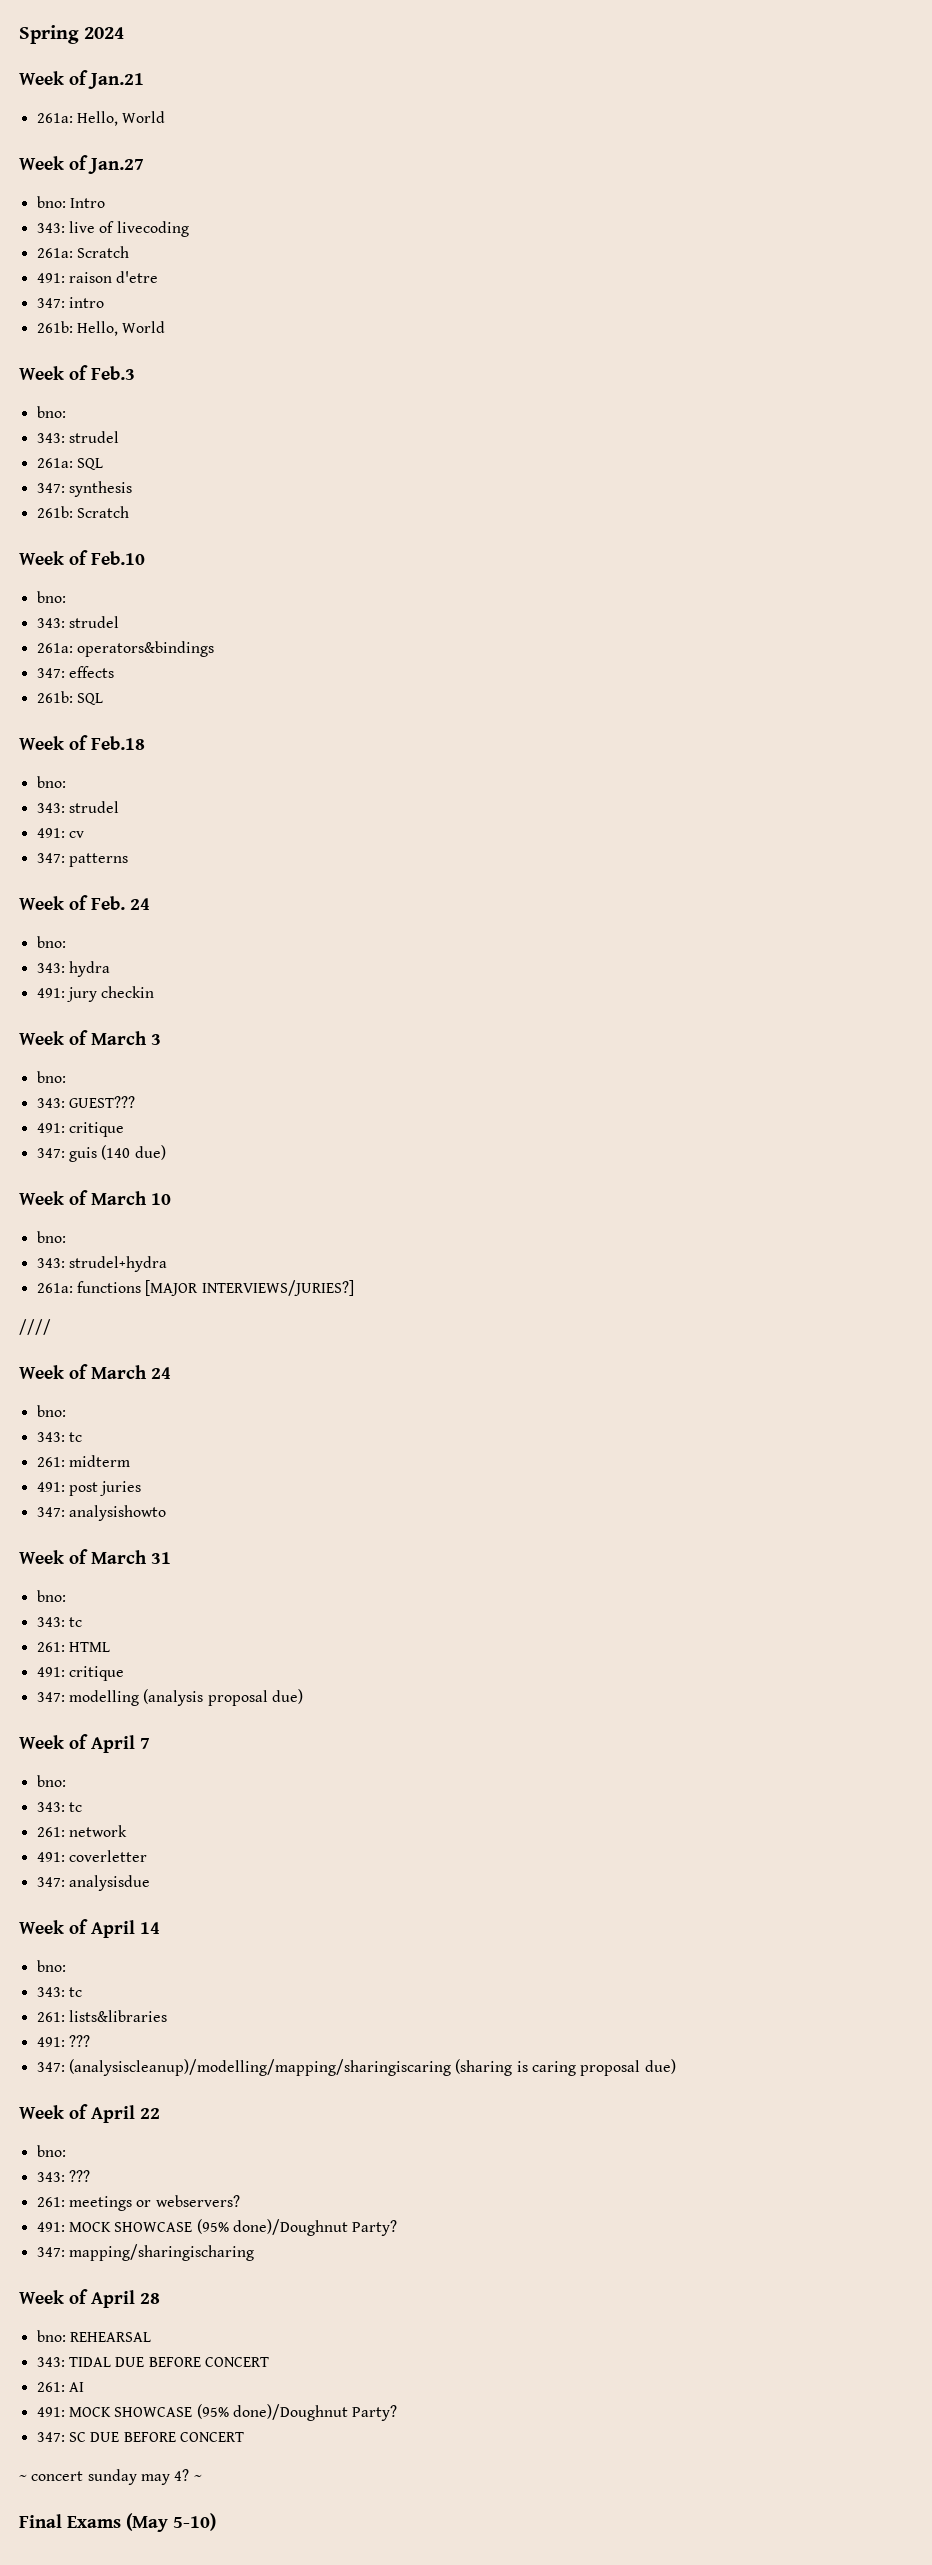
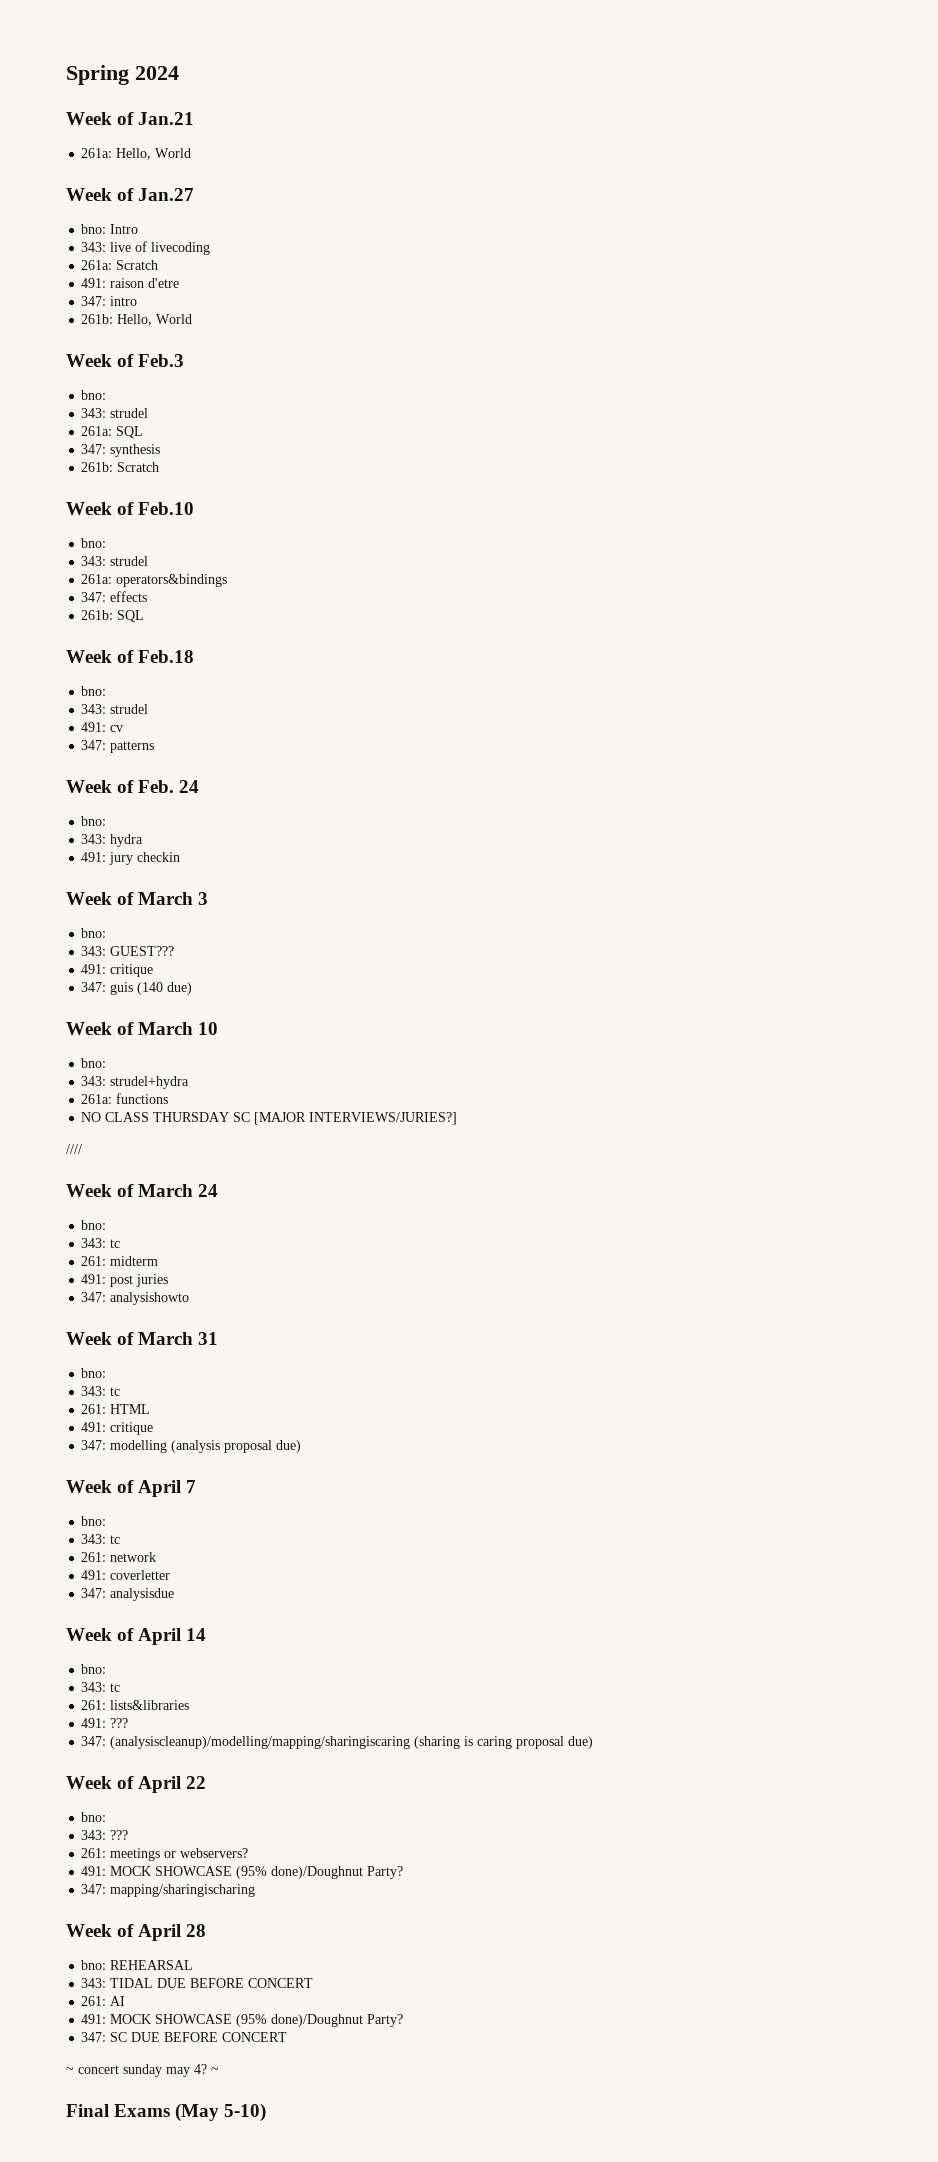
- 261a: functions [MAJOR INTERVIEWS/JURIES?]
+ 261a: functions
+ NO CLASS THURSDAY SC [MAJOR INTERVIEWS/JURIES?]

